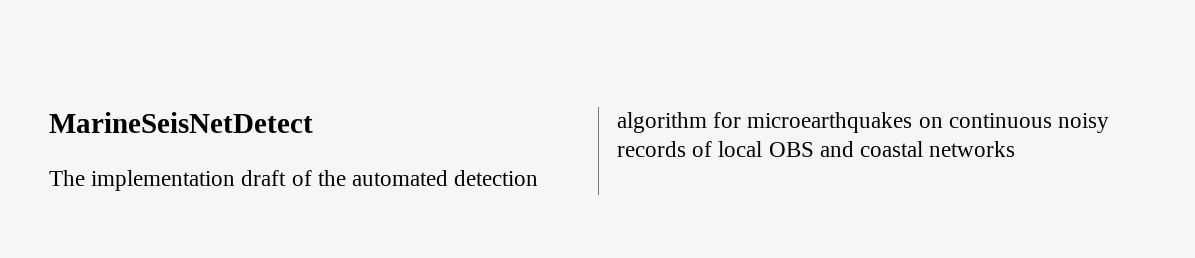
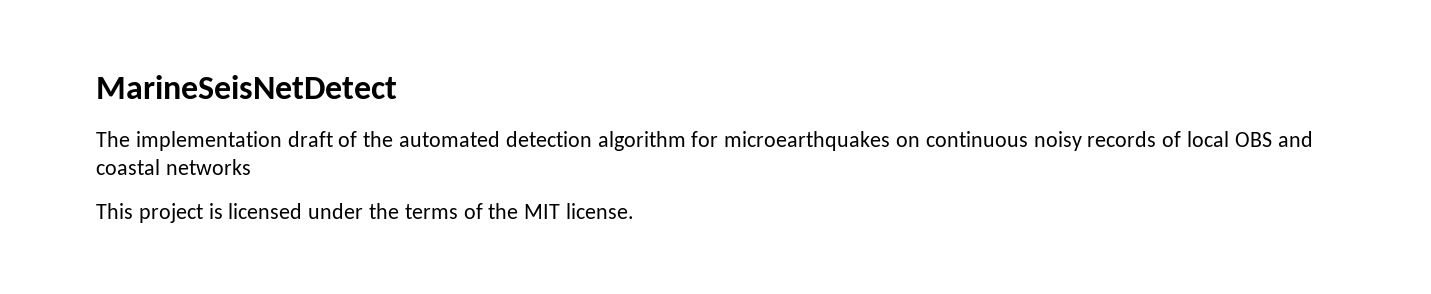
+ This project is licensed under the terms of the MIT license.

